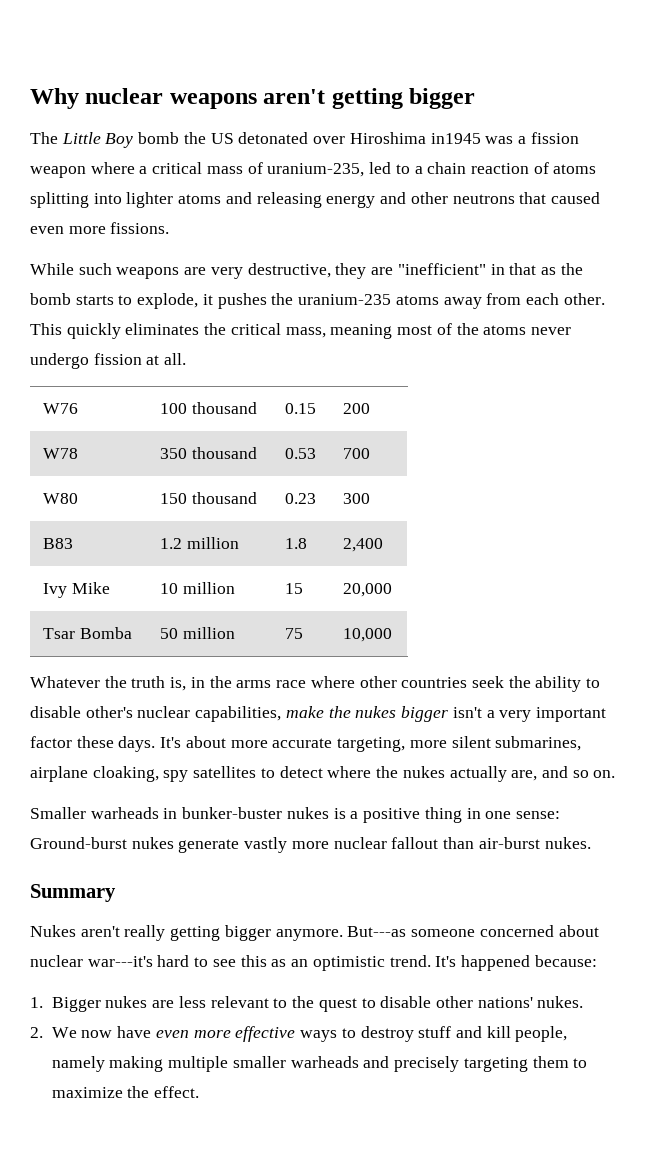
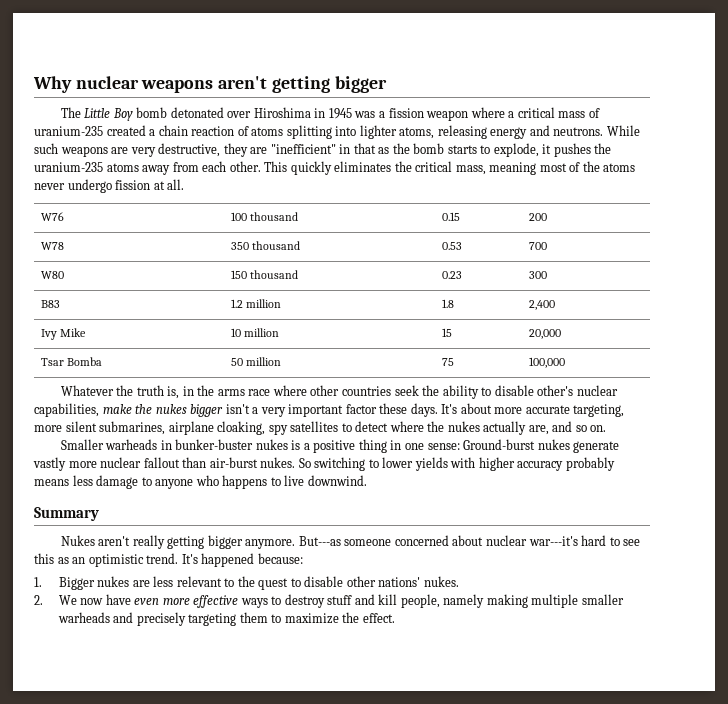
- The Little Boy bomb the US detonated over Hiroshima in1945 was a fission weapon where a critical mass of uranium-235, led to a chain reaction of atoms splitting into lighter atoms and releasing energy and other neutrons that caused even more fissions.
- While such weapons are very destructive, they are "inefficient" in that as the bomb starts to explode, it pushes the uranium-235 atoms away from each other.
+ The Little Boy bomb detonated over Hiroshima in 1945 was a fission weapon where a critical mass of uranium-235 created a chain reaction of atoms splitting into lighter atoms, releasing energy and neutrons. While such weapons are very destructive, they are "inefficient" in that as the bomb starts to explode, it pushes the uranium-235 atoms away from each other.
- Tsar Bomba | 50 million | 75 | 10,000
+ Tsar Bomba | 50 million | 75 | 100,000
+ So switching to lower yields with higher accuracy probably means less damage to anyone who happens to live downwind.

